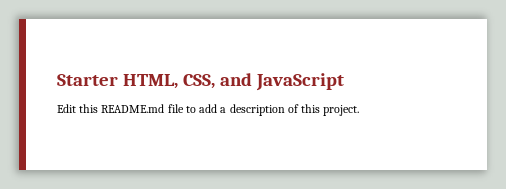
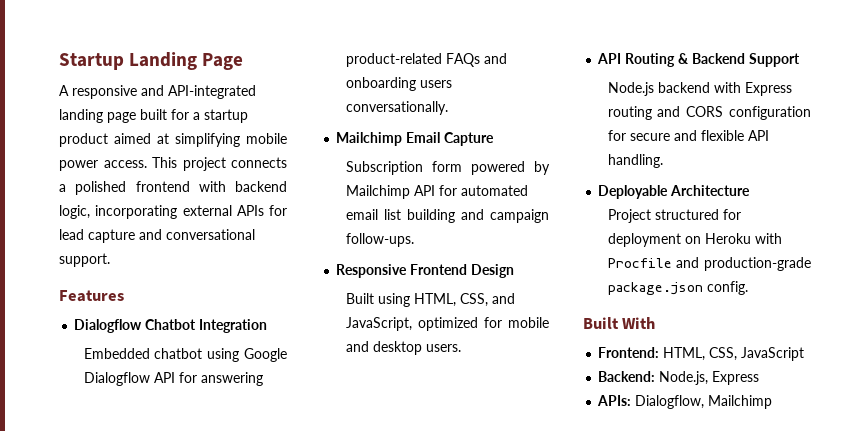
- Starter HTML, CSS, and JavaScript
- Edit this README.md file to add a description of this project.
+ Startup Landing Page
+ A responsive and API-integrated landing page built for a startup product aimed at simplifying mobile power access. This project connects a polished frontend with backend logic, incorporating external APIs for lead capture and conversational support.
+ Features
+ Dialogflow Chatbot Integration
+ Embedded chatbot using Google Dialogflow API for answering product-related FAQs and onboarding users conversationally.
+ Mailchimp Email Capture
+ Subscription form powered by Mailchimp API for automated email list building and campaign follow-ups.
+ Responsive Frontend Design
+ Built using HTML, CSS, and JavaScript, optimized for mobile and desktop users.
+ API Routing & Backend Support
+ Node.js backend with Express routing and CORS configuration for secure and flexible API handling.
+ Deployable Architecture
+ Project structured for deployment on Heroku with Procfile and production-grade package.json config.
+ Built With
+ Frontend: HTML, CSS, JavaScript
+ Backend: Node.js, Express
+ APIs: Dialogflow, Mailchimp

